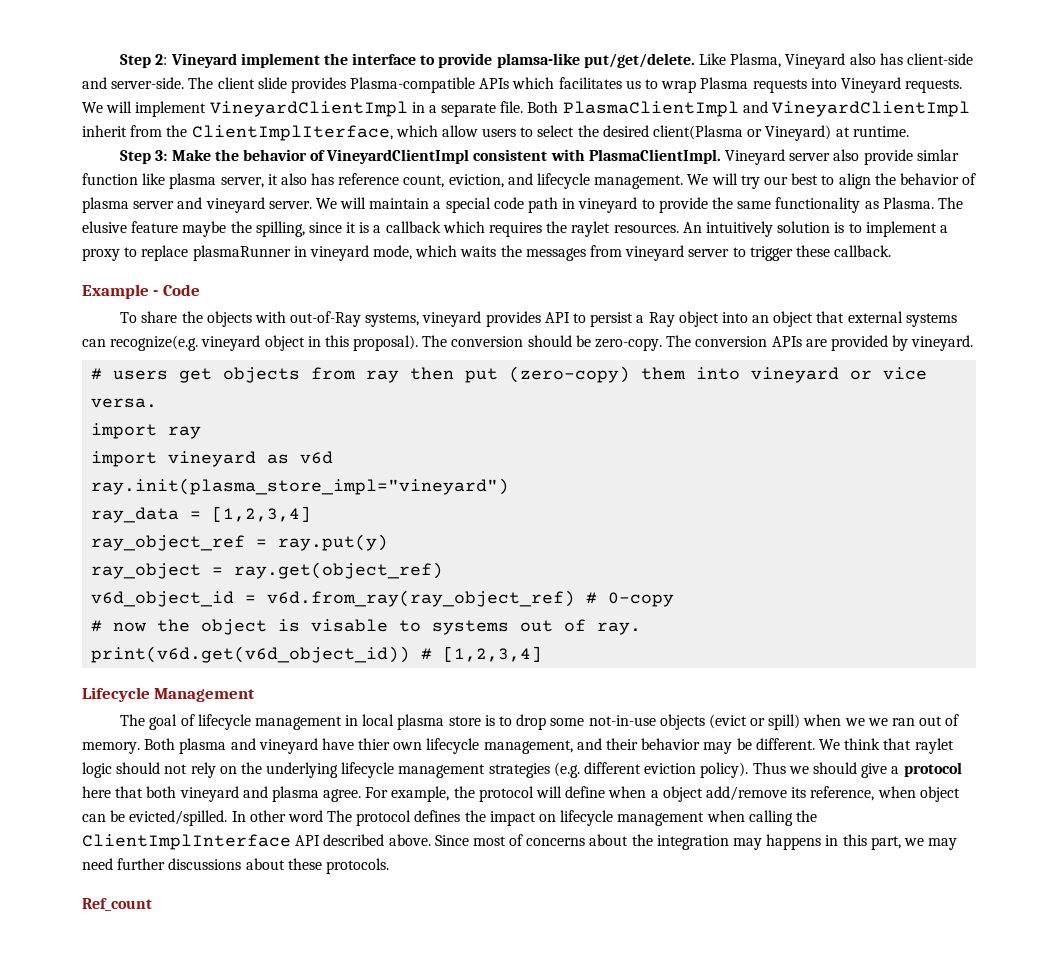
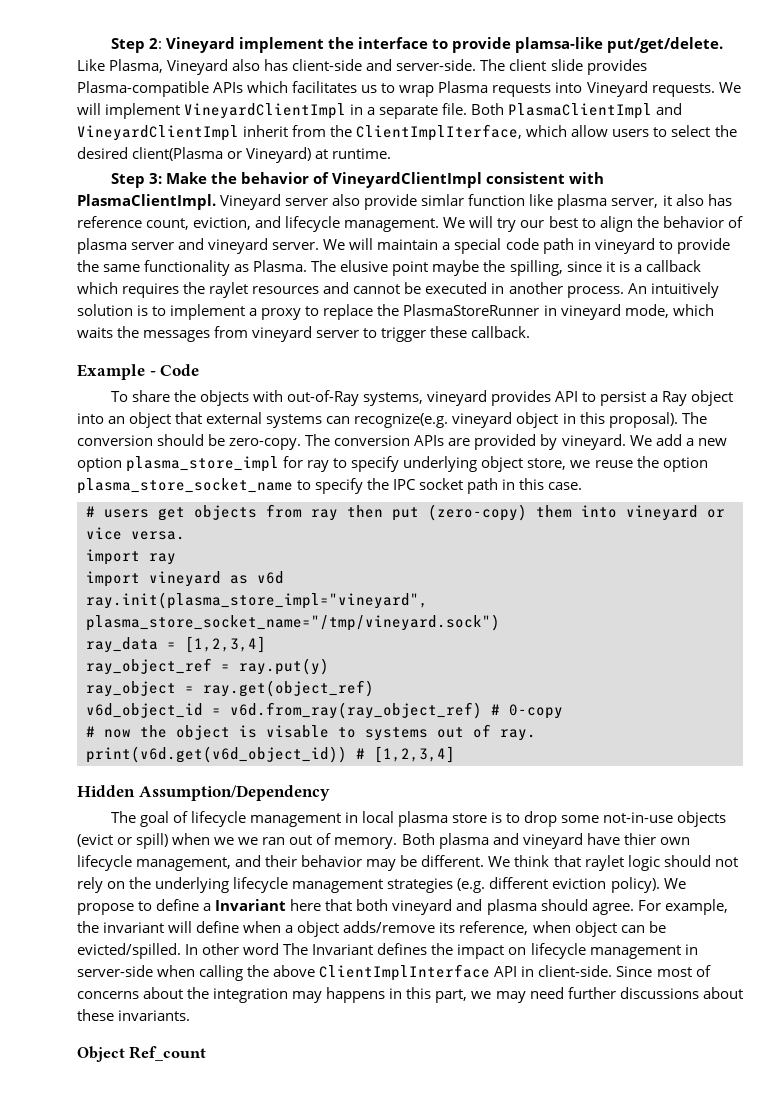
- The elusive feature maybe the spilling, since it is a callback which requires the raylet resources.
+ The elusive point maybe the spilling, since it is a callback which requires the raylet resources and cannot be executed in another process.
- An intuitively solution is to implement a proxy to replace plasmaRunner in vineyard mode, which waits the messages from vineyard server to trigger these callback.
+ An intuitively solution is to implement a proxy to replace the PlasmaStoreRunner in vineyard mode, which waits the messages from vineyard server to trigger these callback.
+ We add a new option plasma_store_impl for ray to specify underlying object store, we reuse the option plasma_store_socket_name to specify the IPC socket path in this case.
- ray.init(plasma_store_impl="vineyard")
+ ray.init(plasma_store_impl="vineyard", plasma_store_socket_name="/tmp/vineyard.sock")
- Lifecycle Management
+ Hidden Assumption/Dependency
- Thus we should give a protocol here that both vineyard and plasma agree.
+ We propose to define a Invariant here that both vineyard and plasma should agree.
- For example, the protocol will define when a object add/remove its reference, when object can be evicted/spilled.
+ For example, the invariant will define when a object adds/remove its reference, when object can be evicted/spilled.
- In other word The protocol defines the impact on lifecycle management when calling the ClientImplInterface API described above.
+ In other word The Invariant defines the impact on lifecycle management in server-side when calling the above ClientImplInterface API in client-side.
- Since most of concerns about the integration may happens in this part, we may need further discussions about these protocols.
- Ref_count
+ Since most of concerns about the integration may happens in this part, we may need further discussions about these invariants.
+ Object Ref_count

